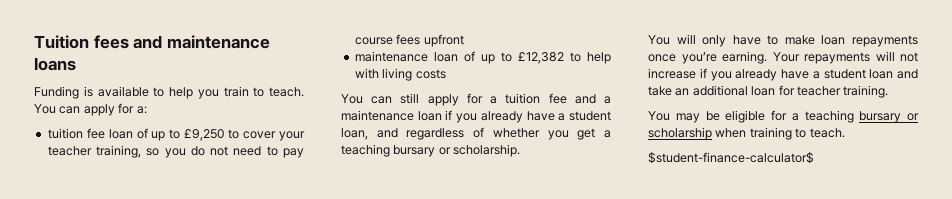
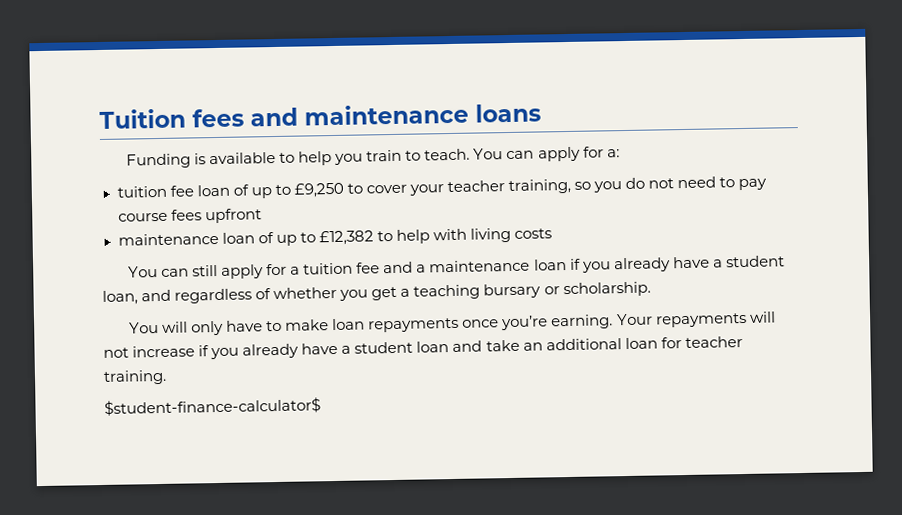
- You may be eligible for a teaching bursary or scholarship when training to teach.

